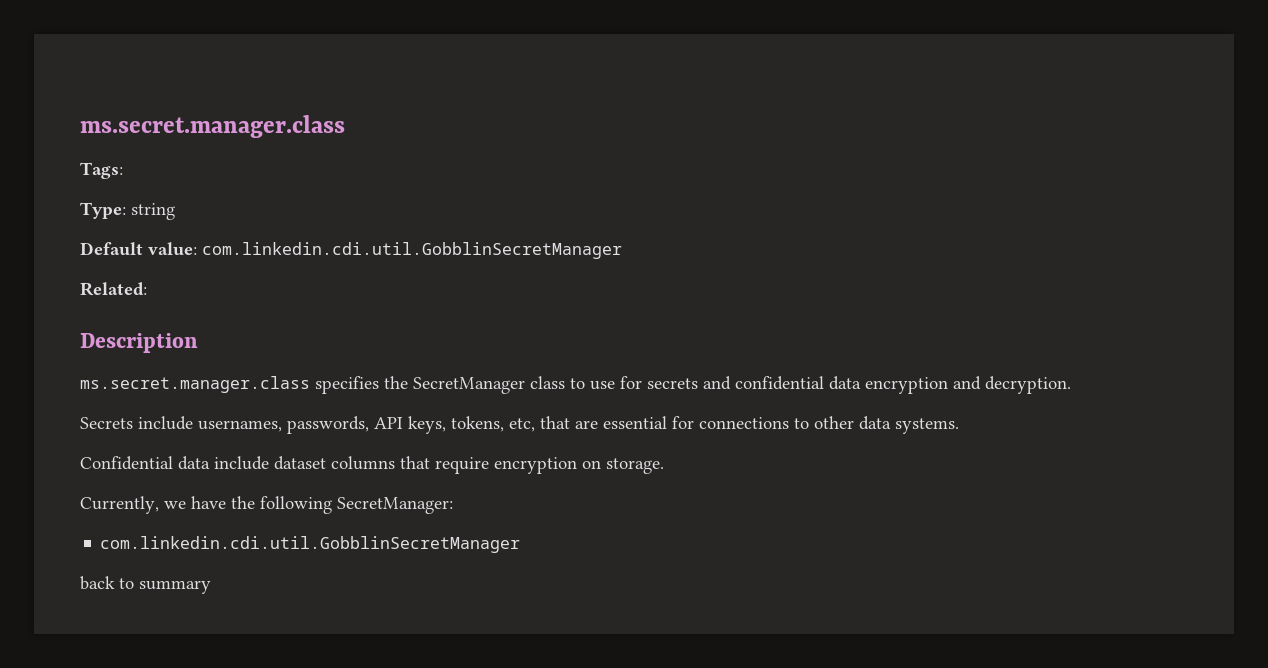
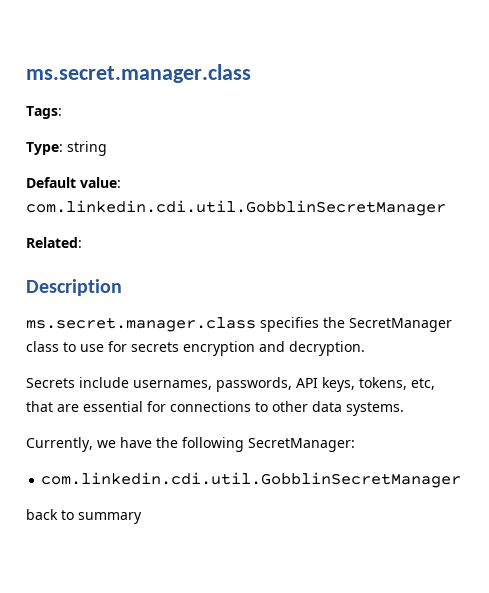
- ms.secret.manager.class specifies the SecretManager class to use for secrets and confidential data encryption and decryption.
+ ms.secret.manager.class specifies the SecretManager class to use for secrets encryption and decryption.
- Confidential data include dataset columns that require encryption on storage.

